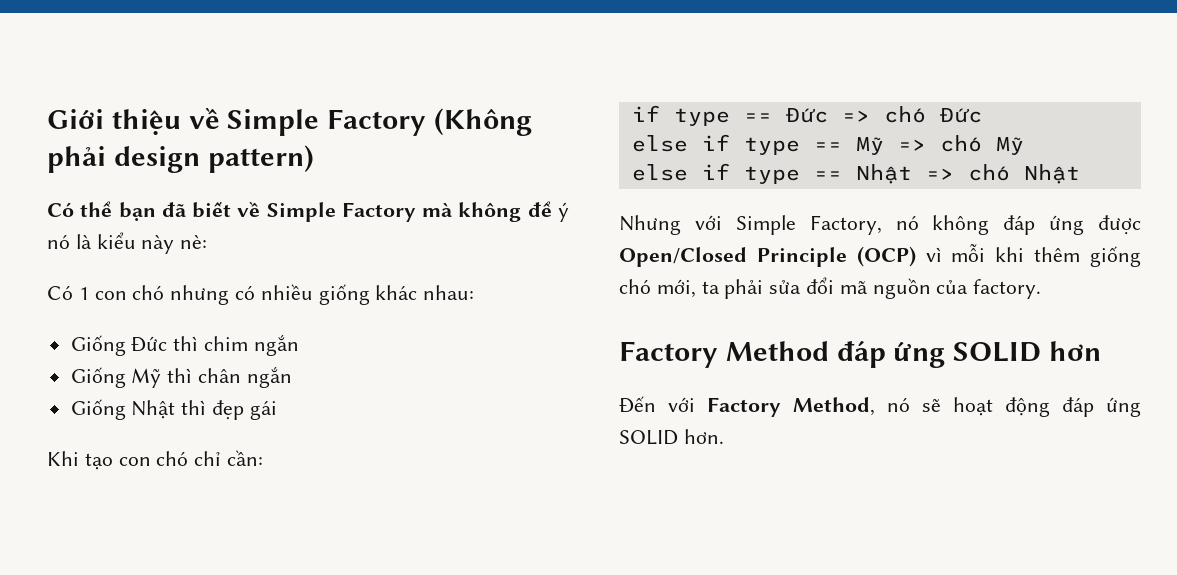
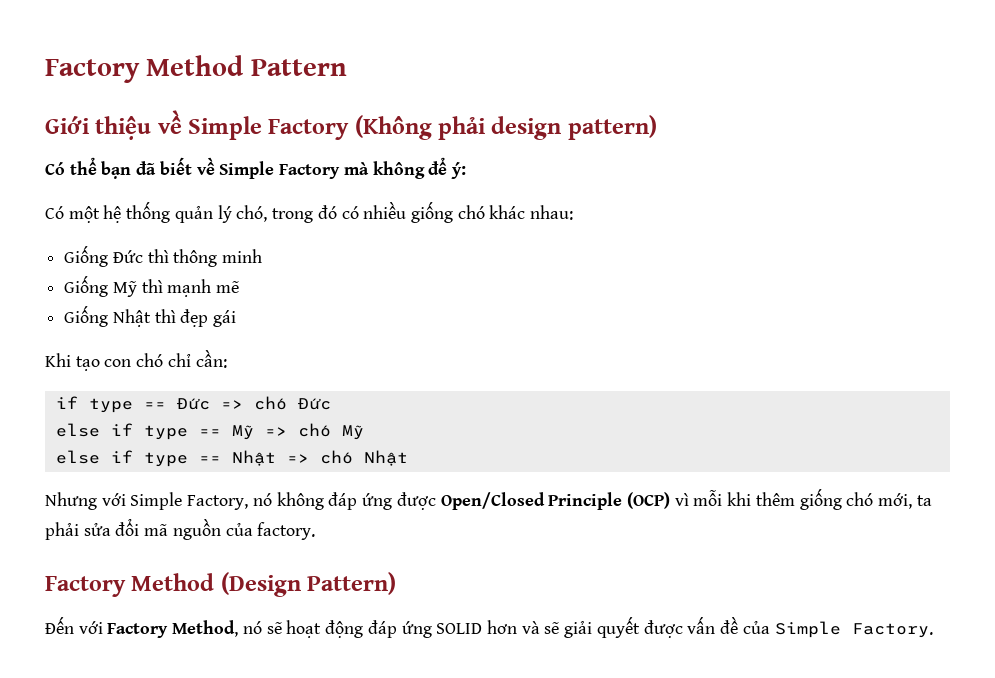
+ Factory Method Pattern
- Có thể bạn đã biết về Simple Factory mà không để ý nó là kiểu này nè:
- Có 1 con chó nhưng có nhiều giống khác nhau:
+ Có thể bạn đã biết về Simple Factory mà không để ý:
+ Có một hệ thống quản lý chó, trong đó có nhiều giống chó khác nhau:
- Giống Đức thì chim ngắn
+ Giống Đức thì thông minh
- Giống Mỹ thì chân ngắn
+ Giống Mỹ thì mạnh mẽ
- Factory Method đáp ứng SOLID hơn
+ Factory Method (Design Pattern)
- Đến với Factory Method, nó sẽ hoạt động đáp ứng SOLID hơn.
+ Đến với Factory Method, nó sẽ hoạt động đáp ứng SOLID hơn và sẽ giải quyết được vấn đề của Simple Factory.

